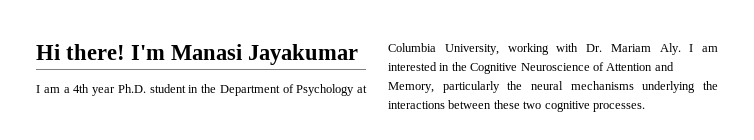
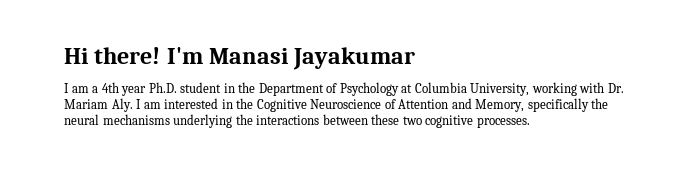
- I am a 4th year Ph.D. student in the Department of Psychology at Columbia University, working with Dr. Mariam Aly. I am interested in the Cognitive Neuroscience of Attention and Memory, particularly the neural mechanisms underlying the interactions between these two cognitive processes.
+ I am a 4th year Ph.D. student in the Department of Psychology at Columbia University, working with Dr. Mariam Aly. I am interested in the Cognitive Neuroscience of Attention and Memory, specifically the neural mechanisms underlying the interactions between these two cognitive processes.

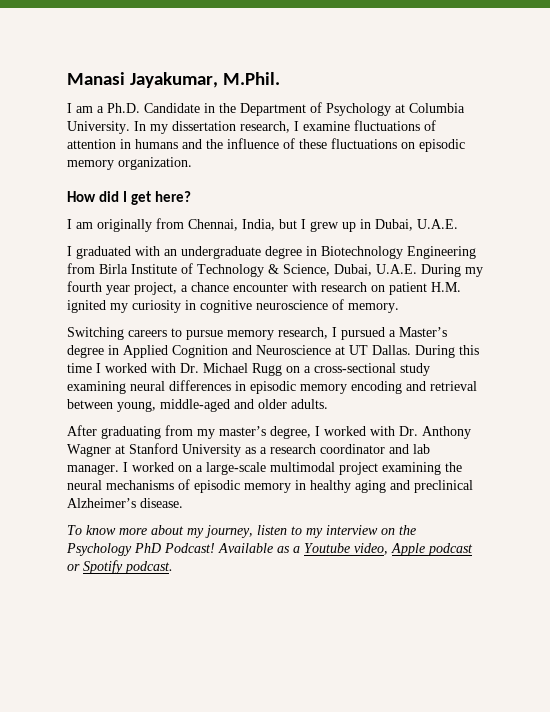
- Hi there! I'm Manasi Jayakumar
+ Manasi Jayakumar, M.Phil.
- I am a 4th year Ph.D. student in the Department of Psychology at Columbia University, working with Dr. Mariam Aly. I am interested in the Cognitive Neuroscience of Attention and Memory, specifically the neural mechanisms underlying the interactions between these two cognitive processes.
+ I am a Ph.D. Candidate in the Department of Psychology at Columbia University. In my dissertation research, I examine fluctuations of attention in humans and the influence of these fluctuations on episodic memory organization.
+ How did I get here?
+ I am originally from Chennai, India, but I grew up in Dubai, U.A.E.
+ I graduated with an undergraduate degree in Biotechnology Engineering from Birla Institute of Technology & Science, Dubai, U.A.E. During my fourth year project, a chance encounter with research on patient H.M. ignited my curiosity in cognitive neuroscience of memory.
+ Switching careers to pursue memory research, I pursued a Master’s degree in Applied Cognition and Neuroscience at UT Dallas. During this time I worked with Dr. Michael Rugg on a cross-sectional study examining neural differences in episodic memory encoding and retrieval between young, middle-aged and older adults.
+ After graduating from my master’s degree, I worked with Dr. Anthony Wagner at Stanford University as a research coordinator and lab manager. I worked on a large-scale multimodal project examining the neural mechanisms of episodic memory in healthy aging and preclinical Alzheimer’s disease.
+ To know more about my journey, listen to my interview on the Psychology PhD Podcast! Available as a Youtube video, Apple podcast or Spotify podcast.

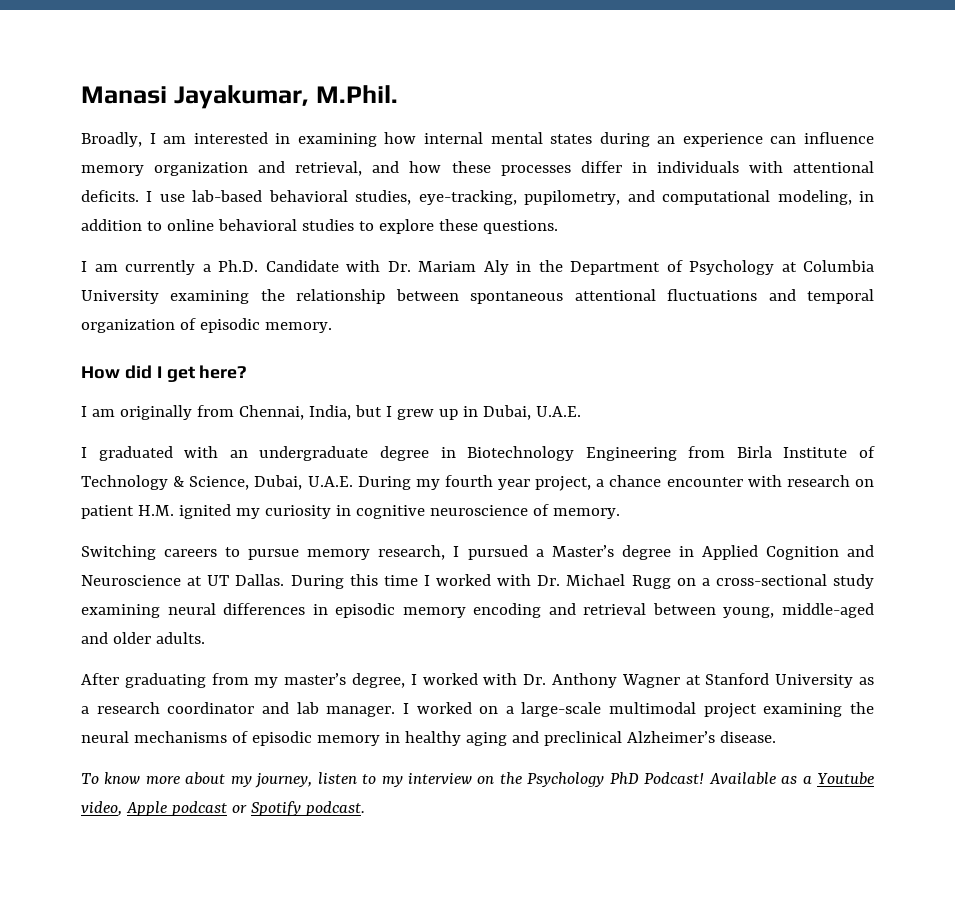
- I am a Ph.D. Candidate in the Department of Psychology at Columbia University. In my dissertation research, I examine fluctuations of attention in humans and the influence of these fluctuations on episodic memory organization.
+ Broadly, I am interested in examining how internal mental states during an experience can influence memory organization and retrieval, and how these processes differ in individuals with attentional deficits. I use lab-based behavioral studies, eye-tracking, pupilometry, and computational modeling, in addition to online behavioral studies to explore these questions.
+ I am currently a Ph.D. Candidate with Dr. Mariam Aly in the Department of Psychology at Columbia University examining the relationship between spontaneous attentional fluctuations and temporal organization of episodic memory.

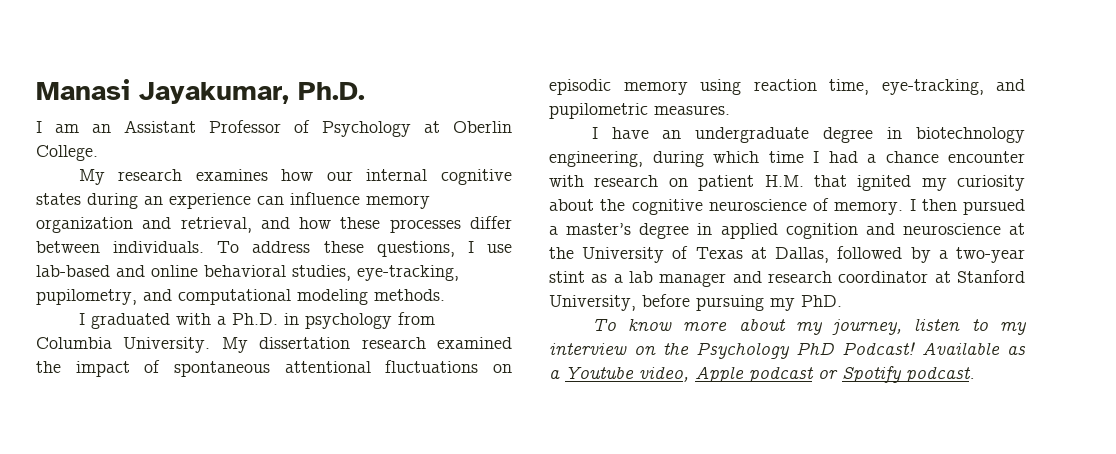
- Manasi Jayakumar, M.Phil.
- Broadly, I am interested in examining how internal mental states during an experience can influence memory organization and retrieval, and how these processes differ in individuals with attentional deficits. I use lab-based behavioral studies, eye-tracking, pupilometry, and computational modeling, in addition to online behavioral studies to explore these questions.
- I am currently a Ph.D. Candidate with Dr. Mariam Aly in the Department of Psychology at Columbia University examining the relationship between spontaneous attentional fluctuations and temporal organization of episodic memory.
- How did I get here?
- I am originally from Chennai, India, but I grew up in Dubai, U.A.E.
- I graduated with an undergraduate degree in Biotechnology Engineering from Birla Institute of Technology & Science, Dubai, U.A.E. During my fourth year project, a chance encounter with research on patient H.M. ignited my curiosity in cognitive neuroscience of memory.
- Switching careers to pursue memory research, I pursued a Master’s degree in Applied Cognition and Neuroscience at UT Dallas. During this time I worked with Dr. Michael Rugg on a cross-sectional study examining neural differences in episodic memory encoding and retrieval between young, middle-aged and older adults.
- After graduating from my master’s degree, I worked with Dr. Anthony Wagner at Stanford University as a research coordinator and lab manager. I worked on a large-scale multimodal project examining the neural mechanisms of episodic memory in healthy aging and preclinical Alzheimer’s disease.
+ Manasi Jayakumar, Ph.D.
+ I am an Assistant Professor of Psychology at Oberlin College.
+ My research examines how our internal cognitive states during an experience can influence memory organization and retrieval, and how these processes differ between individuals. To address these questions, I use lab-based and online behavioral studies, eye-tracking, pupilometry, and computational modeling methods.
+ I graduated with a Ph.D. in psychology from Columbia University. My dissertation research examined the impact of spontaneous attentional fluctuations on episodic memory using reaction time, eye-tracking, and pupilometric measures.
+ I have an undergraduate degree in biotechnology engineering, during which time I had a chance encounter with research on patient H.M. that ignited my curiosity about the cognitive neuroscience of memory. I then pursued a master’s degree in applied cognition and neuroscience at the University of Texas at Dallas, followed by a two-year stint as a lab manager and research coordinator at Stanford University, before pursuing my PhD.

